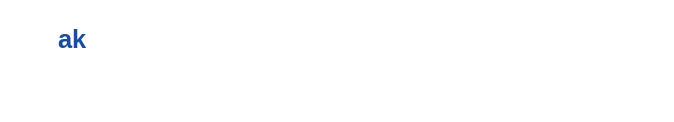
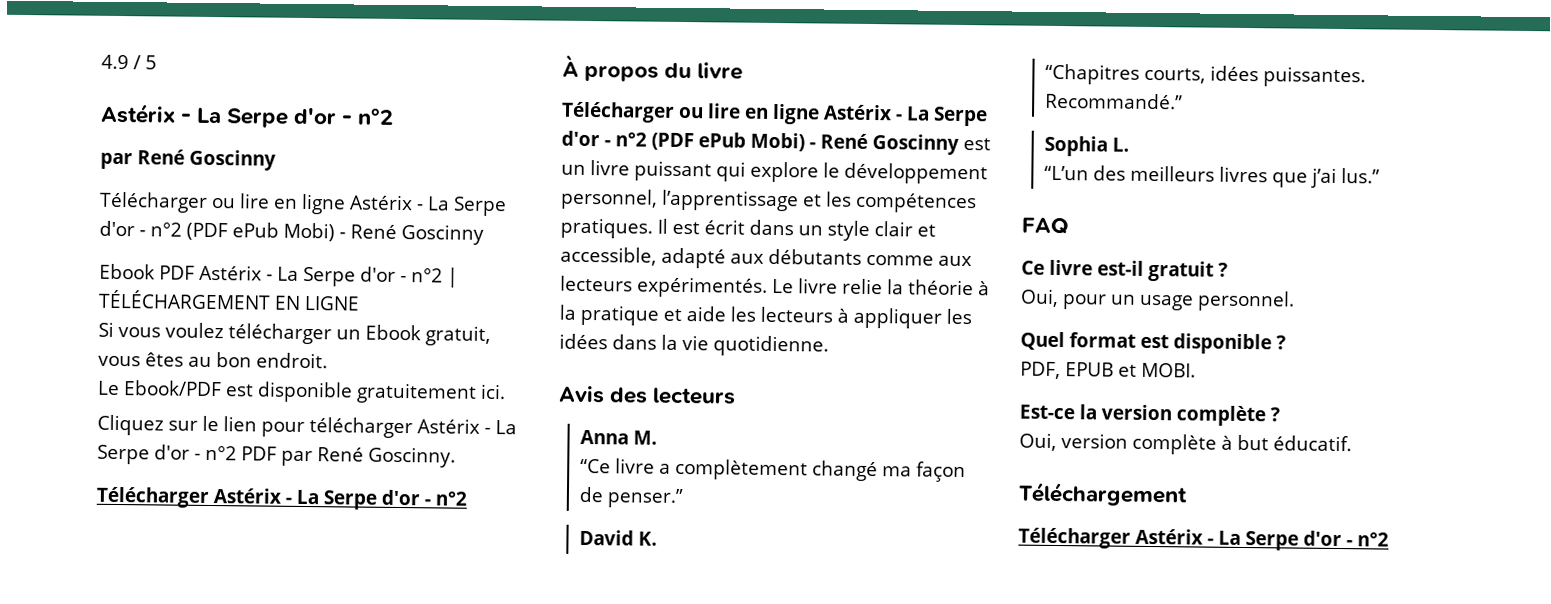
- ak
+ 4.9 / 5
+ Astérix - La Serpe d'or - n°2
+ par René Goscinny
+ Télécharger ou lire en ligne Astérix - La Serpe d'or - n°2 (PDF ePub Mobi) - René Goscinny
+ Ebook PDF Astérix - La Serpe d'or - n°2 | TÉLÉCHARGEMENT EN LIGNE
+ Si vous voulez télécharger un Ebook gratuit, vous êtes au bon endroit.
+ Le Ebook/PDF est disponible gratuitement ici.
+ Cliquez sur le lien pour télécharger Astérix - La Serpe d'or - n°2 PDF par René Goscinny.
+ Télécharger Astérix - La Serpe d'or - n°2
+ À propos du livre
+ Télécharger ou lire en ligne Astérix - La Serpe d'or - n°2 (PDF ePub Mobi) - René Goscinny est un livre puissant qui explore le développement personnel, l’apprentissage et les compétences pratiques. Il est écrit dans un style clair et accessible, adapté aux débutants comme aux lecteurs expérimentés. Le livre relie la théorie à la pratique et aide les lecteurs à appliquer les idées dans la vie quotidienne.
+ Avis des lecteurs
+ Anna M.
+ “Ce livre a complètement changé ma façon de penser.”
+ David K.
+ “Chapitres courts, idées puissantes. Recommandé.”
+ Sophia L.
+ “L’un des meilleurs livres que j’ai lus.”
+ FAQ
+ Ce livre est-il gratuit ?
+ Oui, pour un usage personnel.
+ Quel format est disponible ?
+ PDF, EPUB et MOBI.
+ Est-ce la version complète ?
+ Oui, version complète à but éducatif.
+ Téléchargement
+ Télécharger Astérix - La Serpe d'or - n°2

